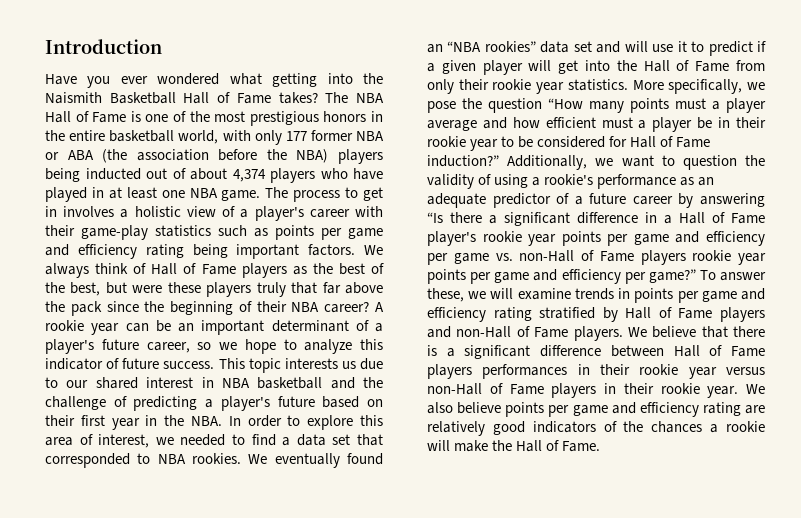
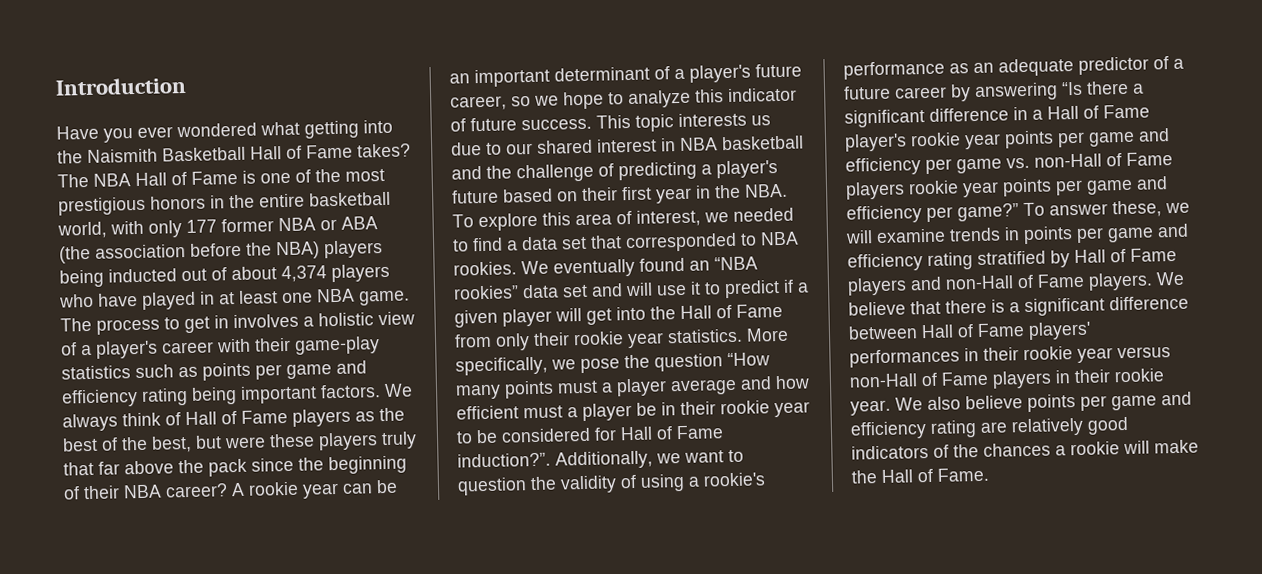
- This topic interests us due to our shared interest in NBA basketball and the challenge of predicting a player's future based on their first year in the NBA. In order to explore this area of interest, we needed to find a data set that corresponded to NBA rookies.
+ This topic interests us due to our shared interest in NBA basketball and the challenge of predicting a player's future based on their first year in the NBA. To explore this area of interest, we needed to find a data set that corresponded to NBA rookies.
- More specifically, we pose the question “How many points must a player average and how efficient must a player be in their rookie year to be considered for Hall of Fame induction?”
+ More specifically, we pose the question “How many points must a player average and how efficient must a player be in their rookie year to be considered for Hall of Fame induction?”.
- We believe that there is a significant difference between Hall of Fame players performances in their rookie year versus non-Hall of Fame players in their rookie year.
+ We believe that there is a significant difference between Hall of Fame players' performances in their rookie year versus non-Hall of Fame players in their rookie year.

